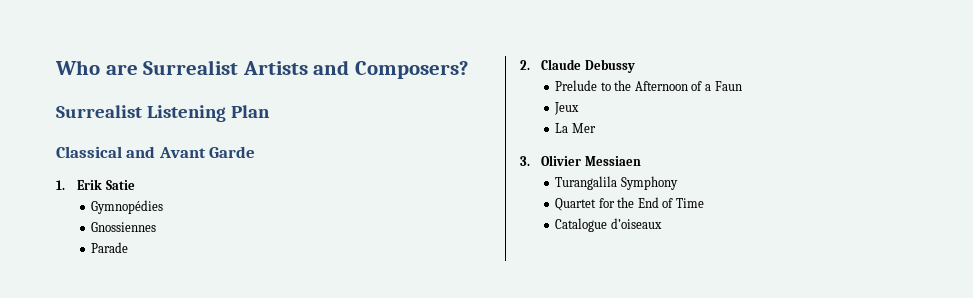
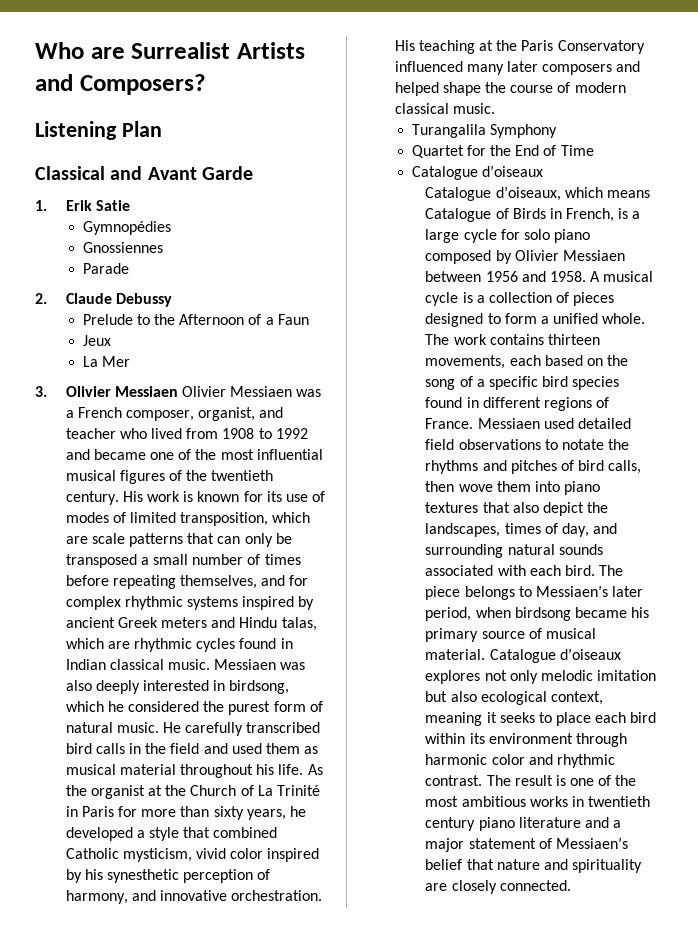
- Surrealist Listening Plan
+ Listening Plan
- 3. Olivier Messiaen
+ 3. Olivier Messiaen Olivier Messiaen was a French composer, organist, and teacher who lived from 1908 to 1992 and became one of the most influential musical figures of the twentieth century. His work is known for its use of modes of limited transposition, which are scale patterns that can only be transposed a small number of times before repeating themselves, and for complex rhythmic systems inspired by ancient Greek meters and Hindu talas, which are rhythmic cycles found in Indian classical music. Messiaen was also deeply interested in birdsong, which he considered the purest form of natural music. He carefully transcribed bird calls in the field and used them as musical material throughout his life. As the organist at the Church of La Trinité in Paris for more than sixty years, he developed a style that combined Catholic mysticism, vivid color inspired by his synesthetic perception of harmony, and innovative orchestration. His teaching at the Paris Conservatory influenced many later composers and helped shape the course of modern classical music.
+ Catalogue d’oiseaux, which means Catalogue of Birds in French, is a large cycle for solo piano composed by Olivier Messiaen between 1956 and 1958. A musical cycle is a collection of pieces designed to form a unified whole. The work contains thirteen movements, each based on the song of a specific bird species found in different regions of France. Messiaen used detailed field observations to notate the rhythms and pitches of bird calls, then wove them into piano textures that also depict the landscapes, times of day, and surrounding natural sounds associated with each bird. The piece belongs to Messiaen’s later period, when birdsong became his primary source of musical material. Catalogue d’oiseaux explores not only melodic imitation but also ecological context, meaning it seeks to place each bird within its environment through harmonic color and rhythmic contrast. The result is one of the most ambitious works in twentieth century piano literature and a major statement of Messiaen’s belief that nature and spirituality are closely connected.

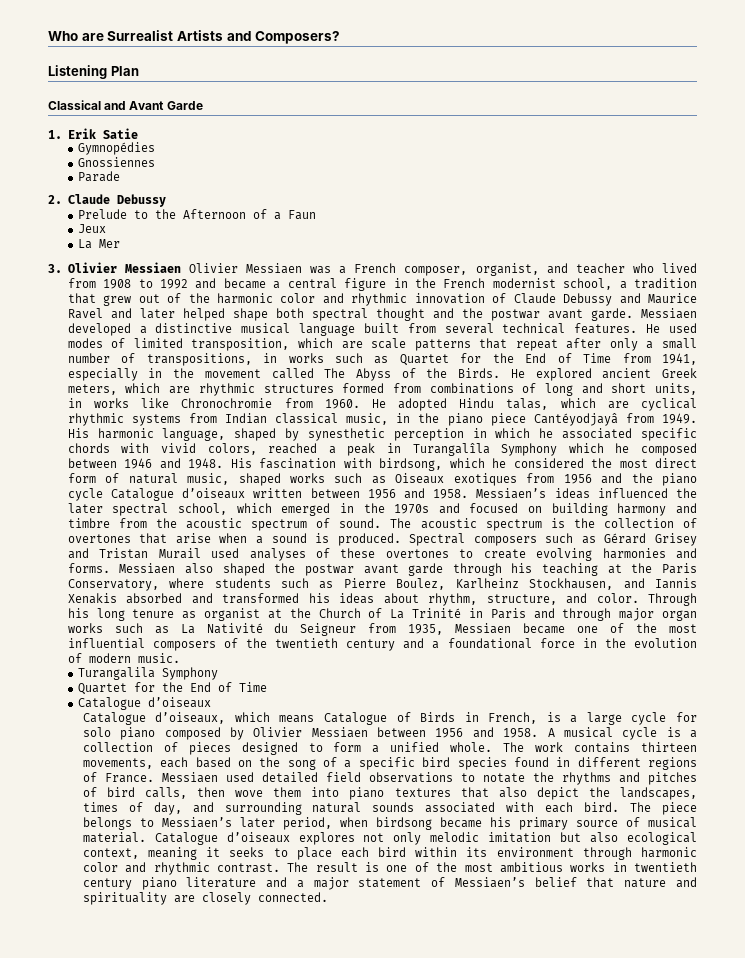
- 3. Olivier Messiaen Olivier Messiaen was a French composer, organist, and teacher who lived from 1908 to 1992 and became one of the most influential musical figures of the twentieth century. His work is known for its use of modes of limited transposition, which are scale patterns that can only be transposed a small number of times before repeating themselves, and for complex rhythmic systems inspired by ancient Greek meters and Hindu talas, which are rhythmic cycles found in Indian classical music. Messiaen was also deeply interested in birdsong, which he considered the purest form of natural music. He carefully transcribed bird calls in the field and used them as musical material throughout his life. As the organist at the Church of La Trinité in Paris for more than sixty years, he developed a style that combined Catholic mysticism, vivid color inspired by his synesthetic perception of harmony, and innovative orchestration. His teaching at the Paris Conservatory influenced many later composers and helped shape the course of modern classical music.
+ 3. Olivier Messiaen Olivier Messiaen was a French composer, organist, and teacher who lived from 1908 to 1992 and became a central figure in the French modernist school, a tradition that grew out of the harmonic color and rhythmic innovation of Claude Debussy and Maurice Ravel and later helped shape both spectral thought and the postwar avant garde. Messiaen developed a distinctive musical language built from several technical features. He used modes of limited transposition, which are scale patterns that repeat after only a small number of transpositions, in works such as Quartet for the End of Time from 1941, especially in the movement called The Abyss of the Birds. He explored ancient Greek meters, which are rhythmic structures formed from combinations of long and short units, in works like Chronochromie from 1960. He adopted Hindu talas, which are cyclical rhythmic systems from Indian classical music, in the piano piece Cantéyodjayâ from 1949. His harmonic language, shaped by synesthetic perception in which he associated specific chords with vivid colors, reached a peak in Turangalîla Symphony which he composed between 1946 and 1948. His fascination with birdsong, which he considered the most direct form of natural music, shaped works such as Oiseaux exotiques from 1956 and the piano cycle Catalogue d’oiseaux written between 1956 and 1958. Messiaen’s ideas influenced the later spectral school, which emerged in the 1970s and focused on building harmony and timbre from the acoustic spectrum of sound. The acoustic spectrum is the collection of overtones that arise when a sound is produced. Spectral composers such as Gérard Grisey and Tristan Murail used analyses of these overtones to create evolving harmonies and forms. Messiaen also shaped the postwar avant garde through his teaching at the Paris Conservatory, where students such as Pierre Boulez, Karlheinz Stockhausen, and Iannis Xenakis absorbed and transformed his ideas about rhythm, structure, and color. Through his long tenure as organist at the Church of La Trinité in Paris and through major organ works such as La Nativité du Seigneur from 1935, Messiaen became one of the most influential composers of the twentieth century and a foundational force in the evolution of modern music.

